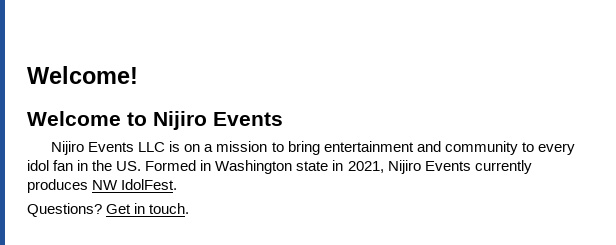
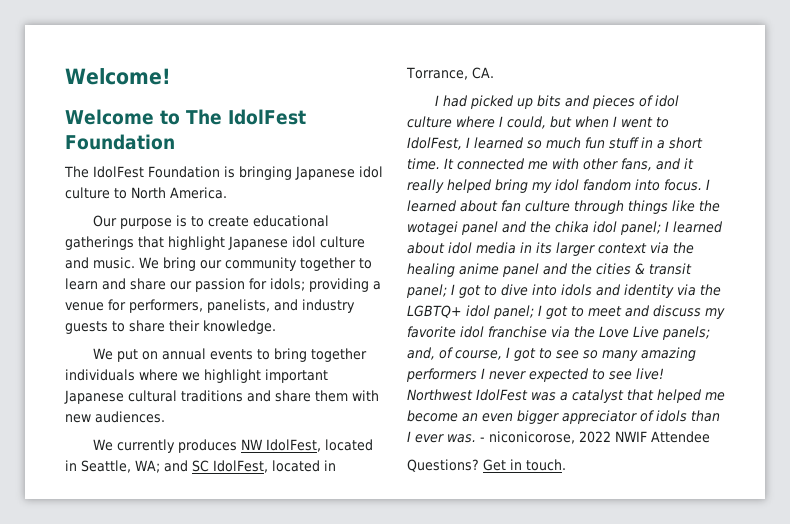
- Welcome to Nijiro Events
- Nijiro Events LLC is on a mission to bring entertainment and community to every idol fan in the US. Formed in Washington state in 2021, Nijiro Events currently produces NW IdolFest.
+ Welcome to The IdolFest Foundation
+ The IdolFest Foundation is bringing Japanese idol culture to North America.
+ Our purpose is to create educational gatherings that highlight Japanese idol culture and music. We bring our community together to learn and share our passion for idols; providing a venue for performers, panelists, and industry guests to share their knowledge.
+ We put on annual events to bring together individuals where we highlight important Japanese cultural traditions and share them with new audiences.
+ We currently produces NW IdolFest, located in Seattle, WA; and SC IdolFest, located in Torrance, CA.
+ I had picked up bits and pieces of idol culture where I could, but when I went to IdolFest, I learned so much fun stuff in a short time. It connected me with other fans, and it really helped bring my idol fandom into focus. I learned about fan culture through things like the wotagei panel and the chika idol panel; I learned about idol media in its larger context via the healing anime panel and the cities & transit panel; I got to dive into idols and identity via the LGBTQ+ idol panel; I got to meet and discuss my favorite idol franchise via the Love Live panels; and, of course, I got to see so many amazing performers I never expected to see live! Northwest IdolFest was a catalyst that helped me become an even bigger appreciator of idols than I ever was. - niconicorose, 2022 NWIF Attendee

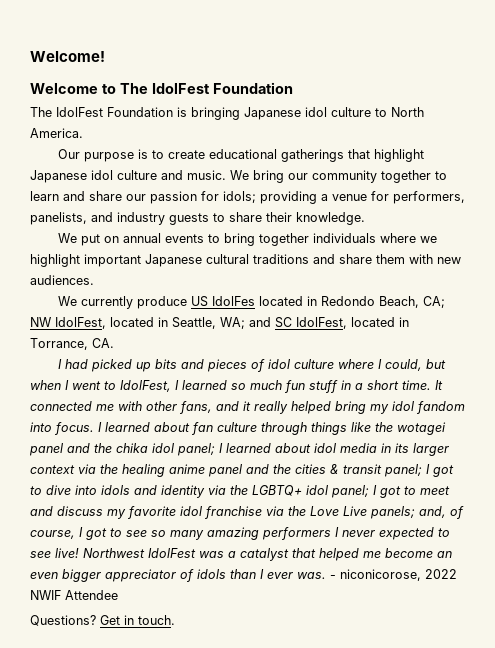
- We currently produces NW IdolFest, located in Seattle, WA; and SC IdolFest, located in Torrance, CA.
+ We currently produce US IdolFes located in Redondo Beach, CA; NW IdolFest, located in Seattle, WA; and SC IdolFest, located in Torrance, CA.

